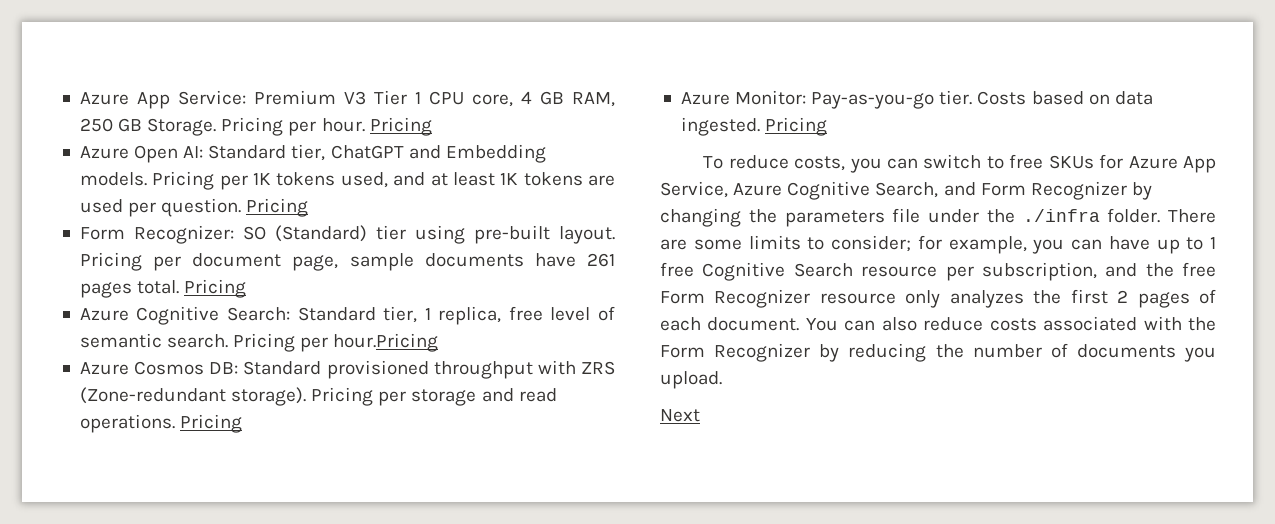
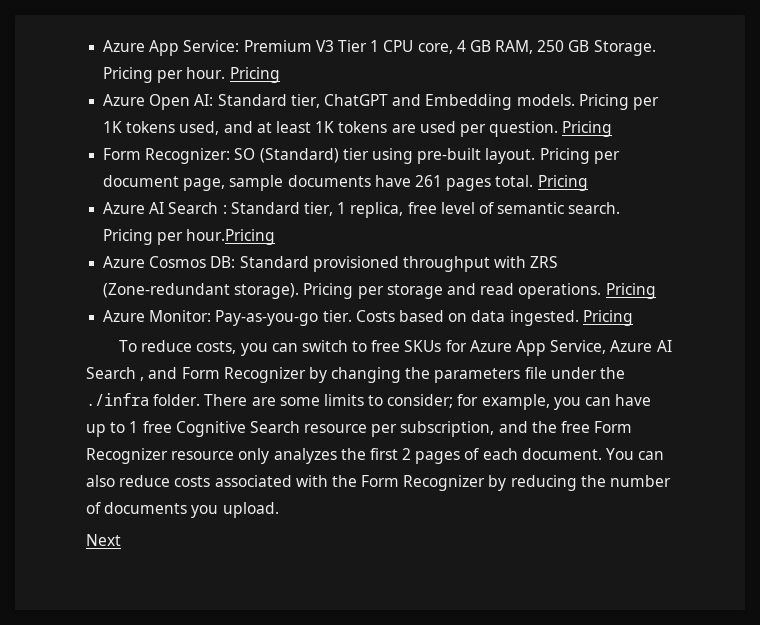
- Azure Cognitive Search: Standard tier, 1 replica, free level of semantic search.
+ Azure AI Search : Standard tier, 1 replica, free level of semantic search.
- To reduce costs, you can switch to free SKUs for Azure App Service, Azure Cognitive Search, and Form Recognizer by changing the parameters file under the ./infra folder.
+ To reduce costs, you can switch to free SKUs for Azure App Service, Azure AI Search , and Form Recognizer by changing the parameters file under the ./infra folder.

